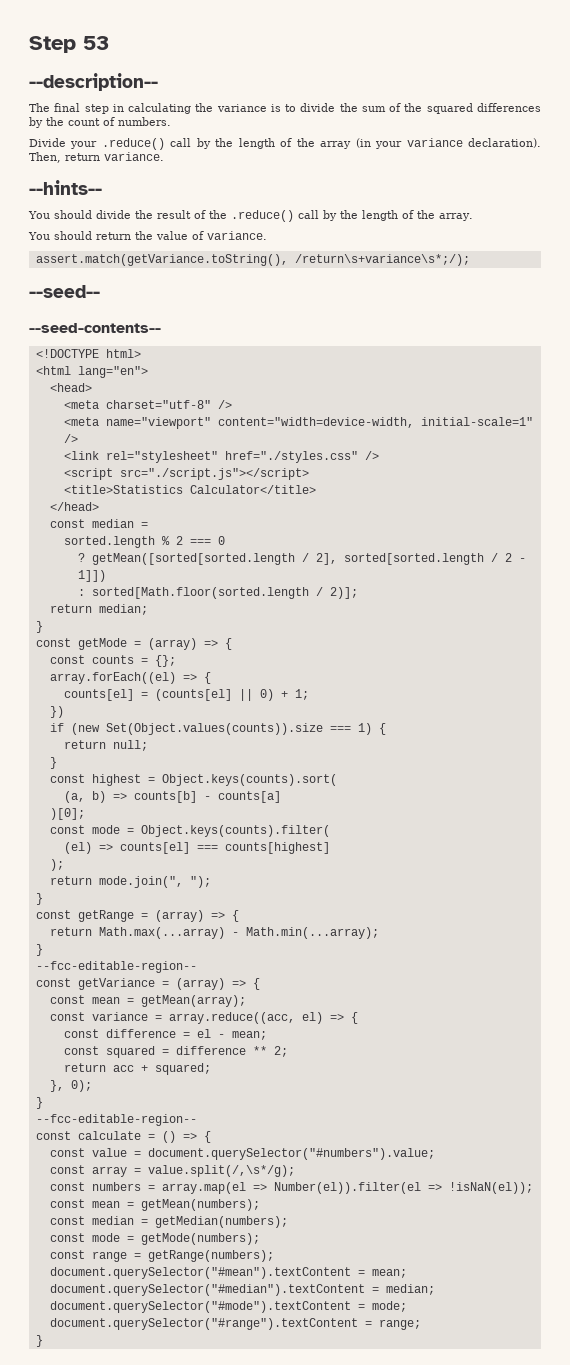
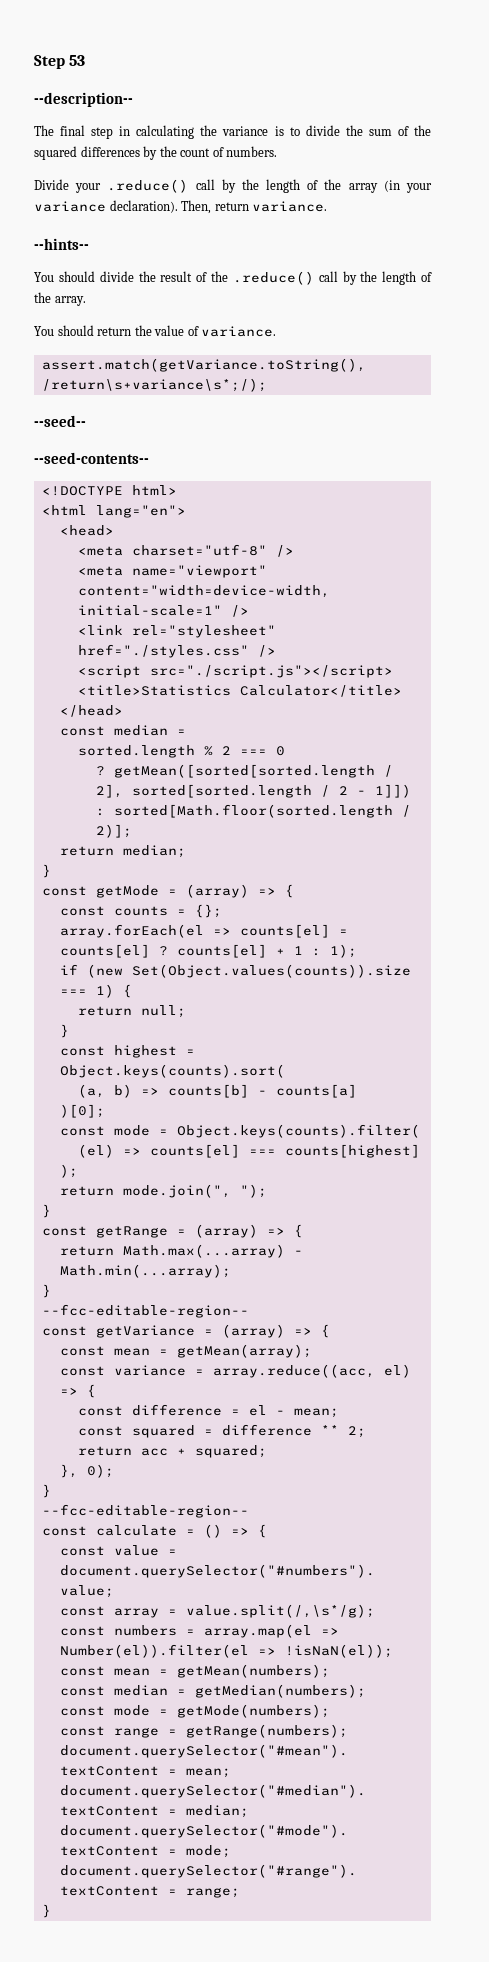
- array.forEach((el) => {
- counts[el] = (counts[el] || 0) + 1;
- })
+ array.forEach(el => counts[el] = counts[el] ? counts[el] + 1 : 1);

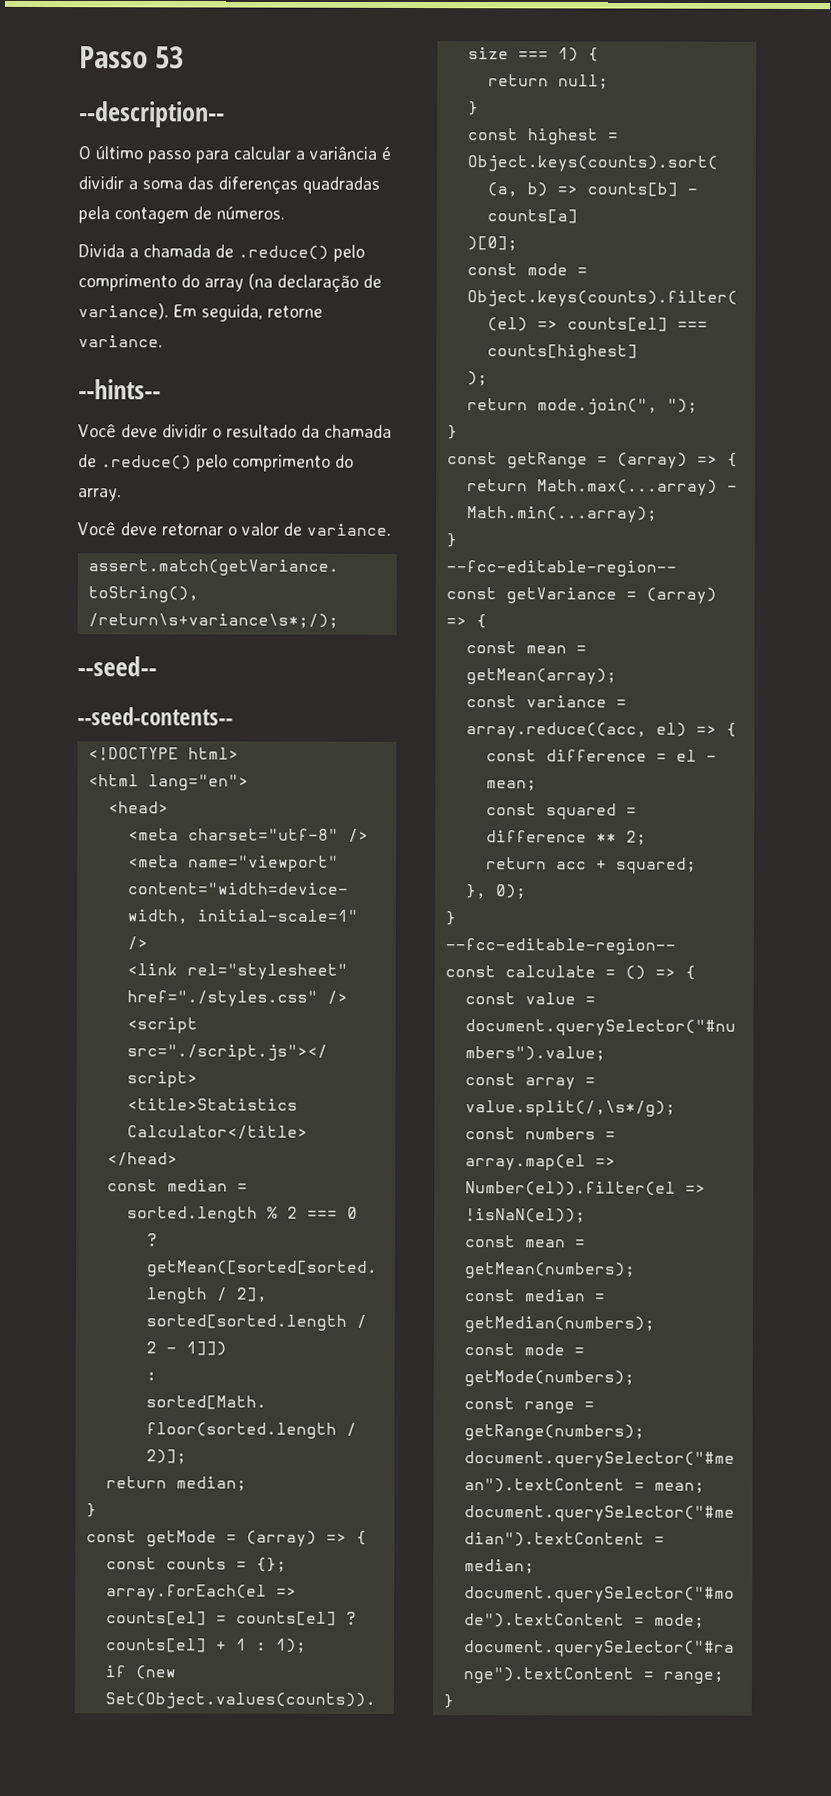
- Step 53
+ Passo 53
- The final step in calculating the variance is to divide the sum of the squared differences by the count of numbers.
- Divide your .reduce() call by the length of the array (in your variance declaration). Then, return variance.
+ O último passo para calcular a variância é dividir a soma das diferenças quadradas pela contagem de números.
+ Divida a chamada de .reduce() pelo comprimento do array (na declaração de variance). Em seguida, retorne variance.
  --hints--
- You should divide the result of the .reduce() call by the length of the array.
- You should return the value of variance.
+ Você deve dividir o resultado da chamada de .reduce() pelo comprimento do array.
+ Você deve retornar o valor de variance.

